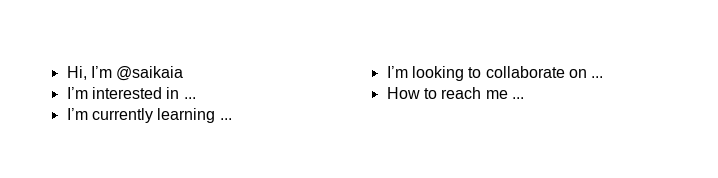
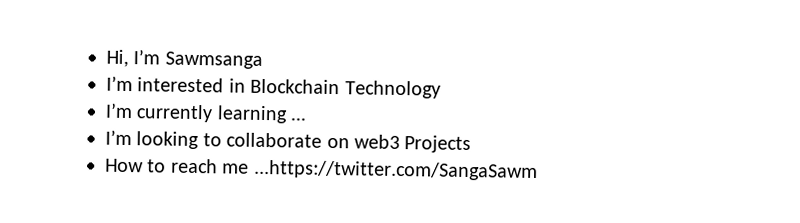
- Hi, I’m @saikaia
+ Hi, I’m Sawmsanga
- I’m interested in ...
+ I’m interested in Blockchain Technology
- I’m looking to collaborate on ...
+ I’m looking to collaborate on web3 Projects
- How to reach me ...
+ How to reach me ...https://twitter.com/SangaSawm

